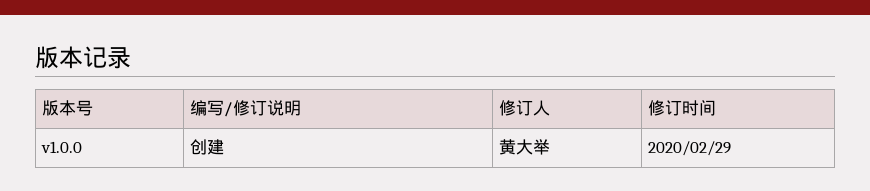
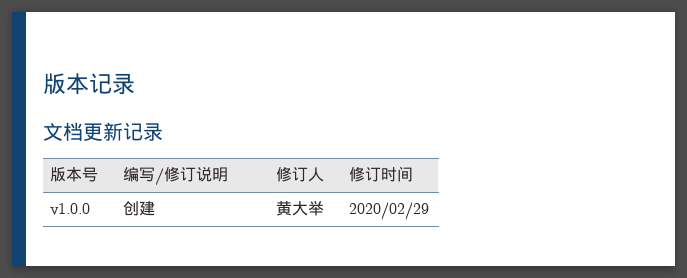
+ 文档更新记录

